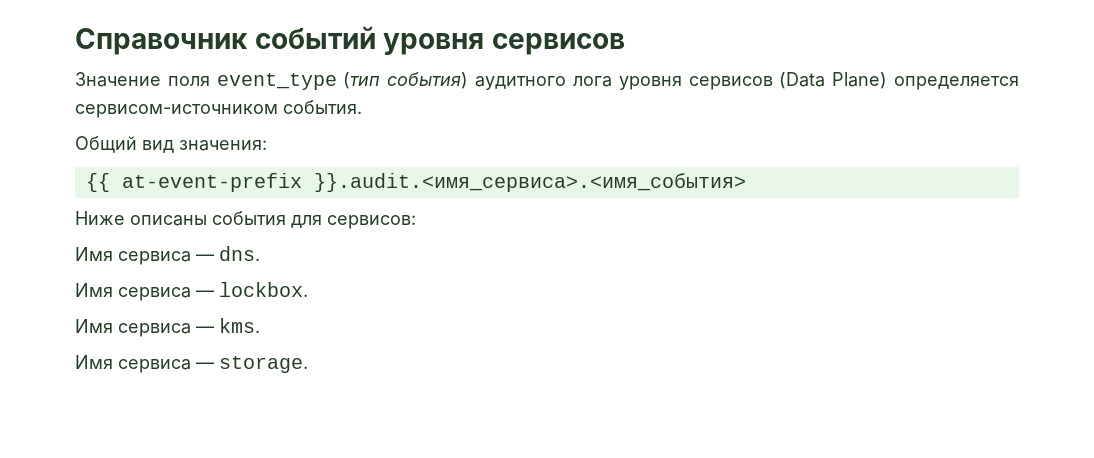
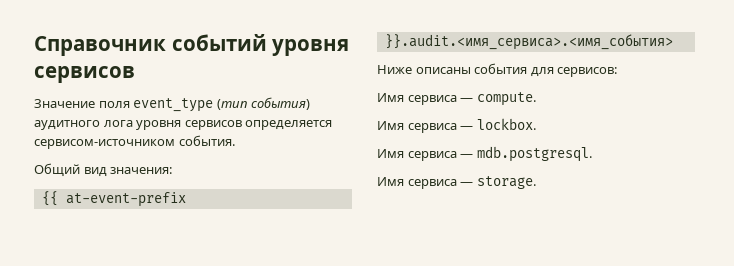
- Значение поля event_type (тип события) аудитного лога уровня сервисов (Data Plane) определяется сервисом-источником события.
+ Значение поля event_type (тип события) аудитного лога уровня сервисов определяется сервисом-источником события.
- Имя сервиса — dns.
+ Имя сервиса — compute.
- Имя сервиса — kms.
+ Имя сервиса — mdb.postgresql.

